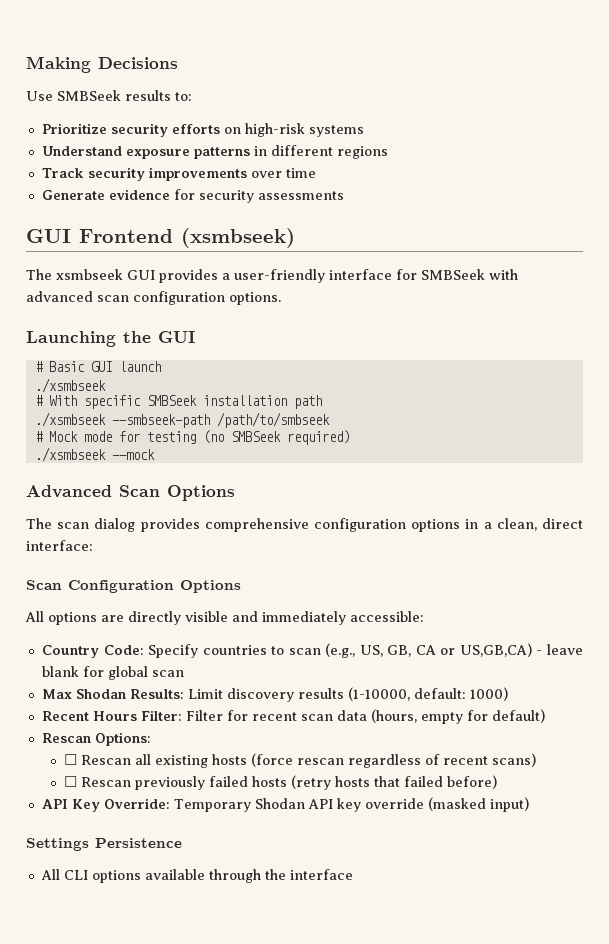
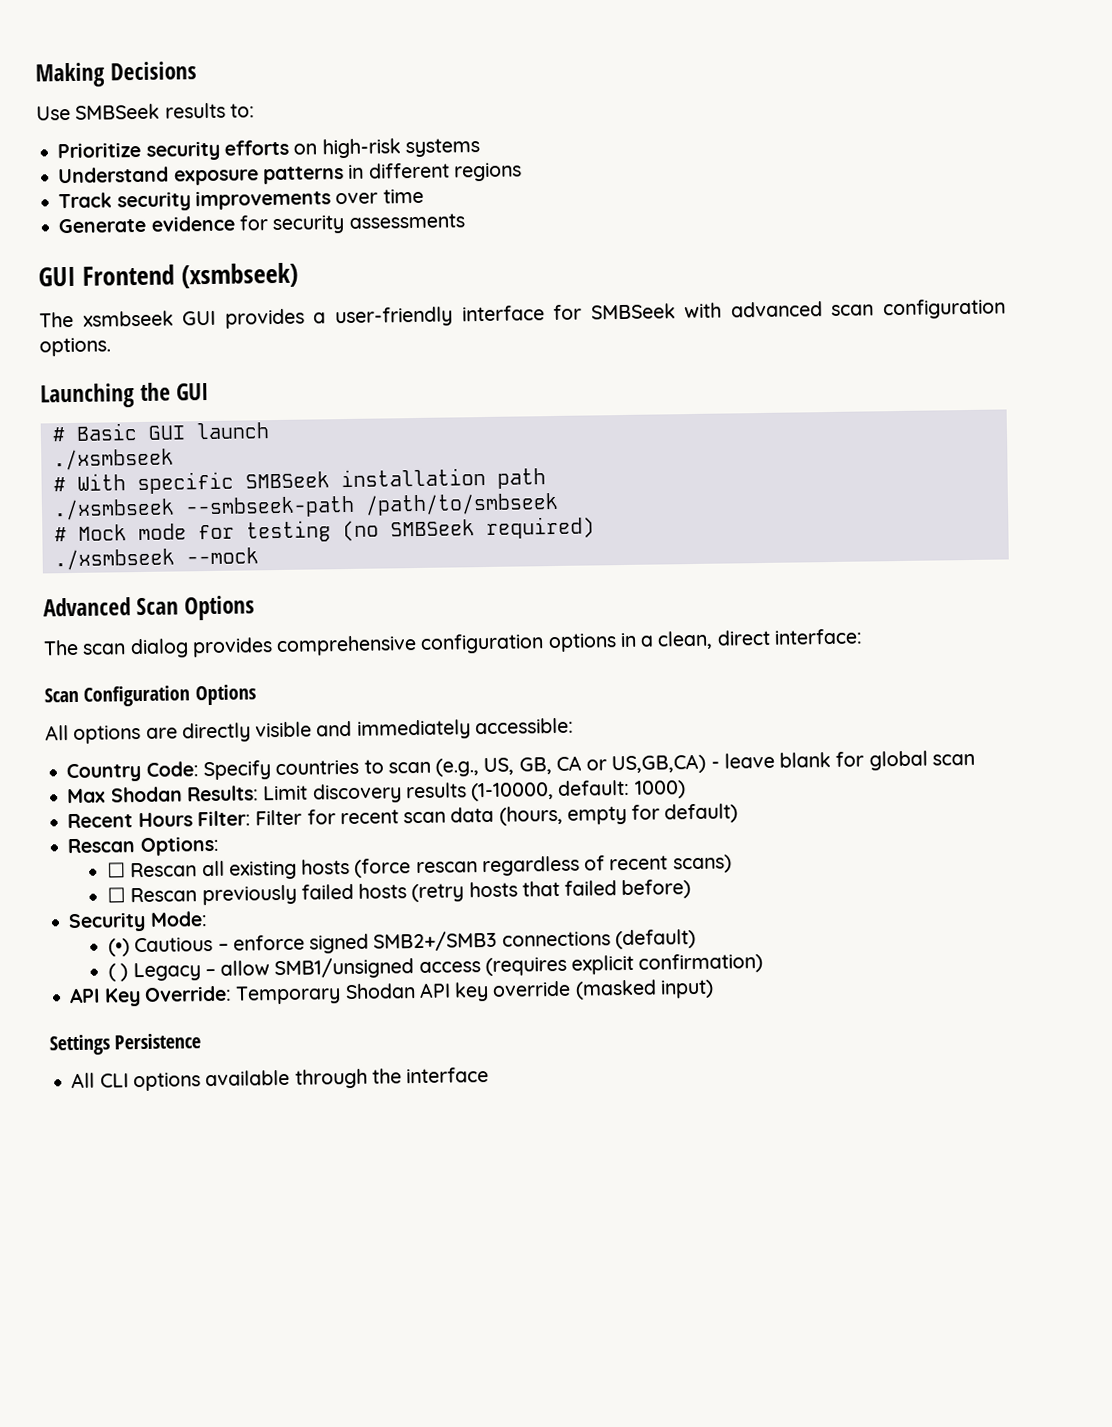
+ Security Mode:
+ (•) Cautious – enforce signed SMB2+/SMB3 connections (default)
+ ( ) Legacy – allow SMB1/unsigned access (requires explicit confirmation)

